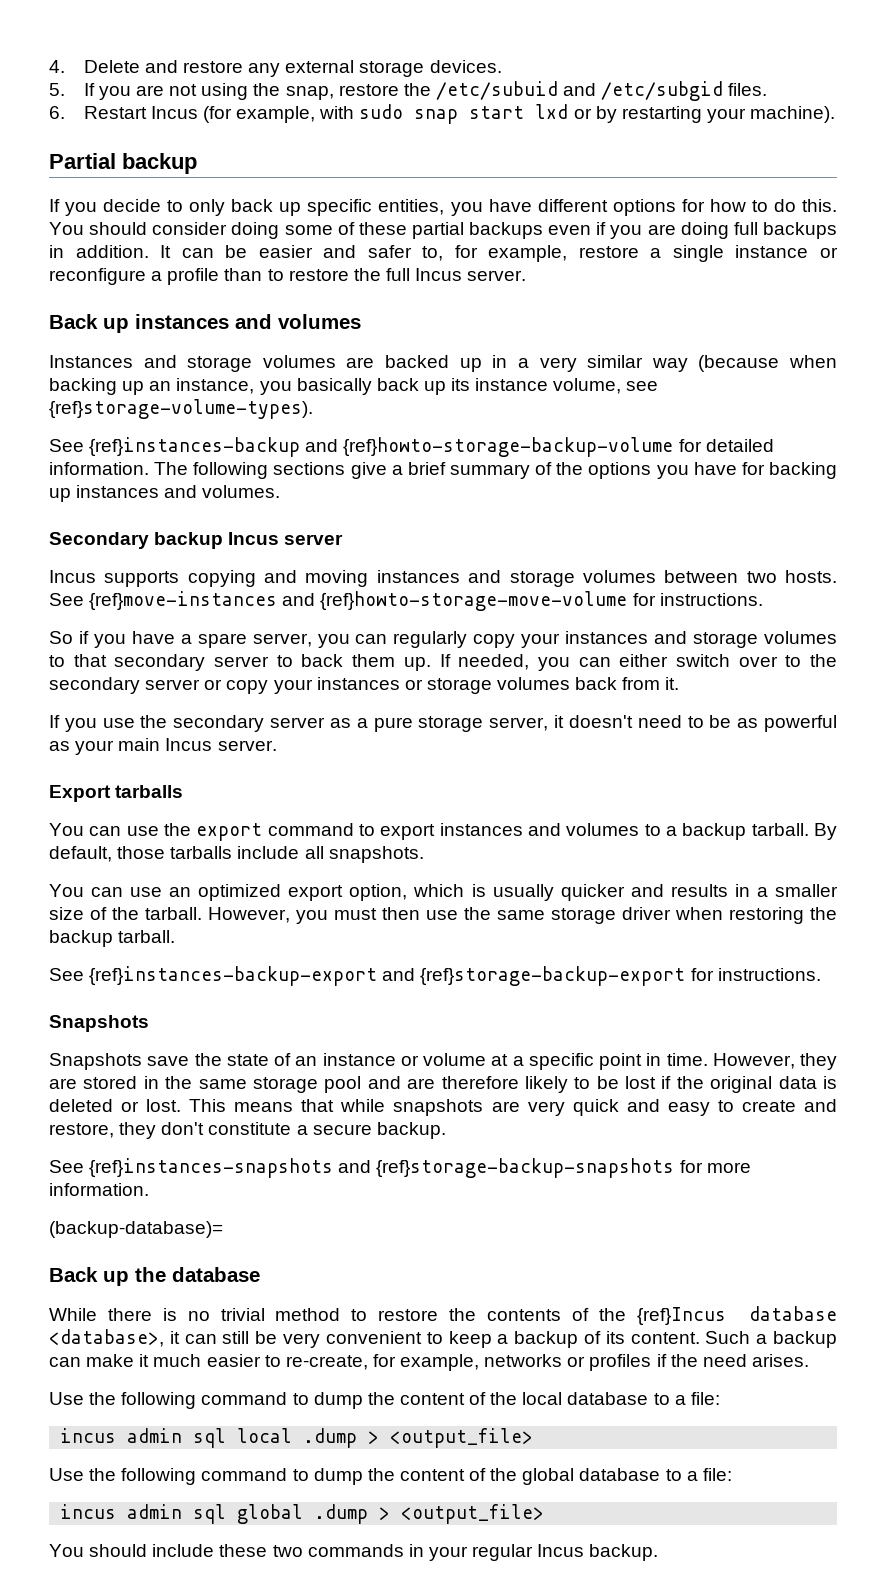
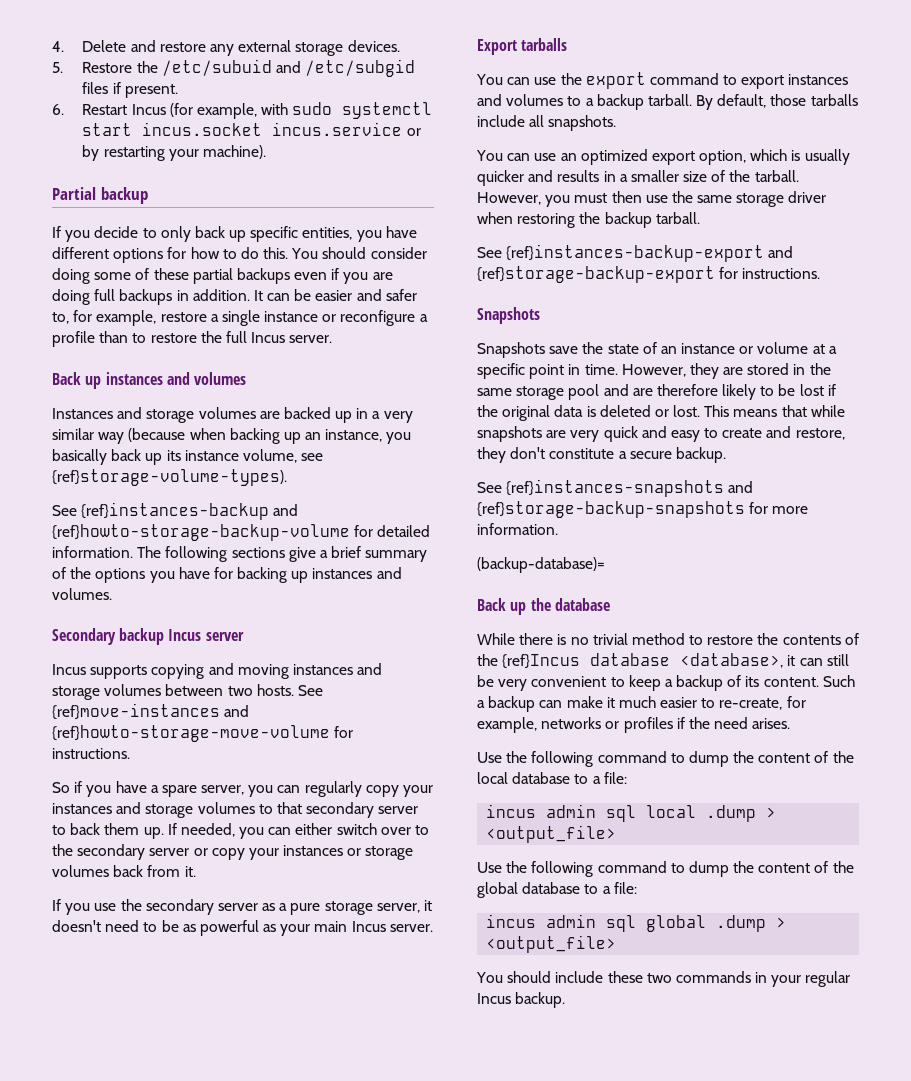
- 5. If you are not using the snap, restore the /etc/subuid and /etc/subgid files.
+ 5. Restore the /etc/subuid and /etc/subgid files if present.
- 6. Restart Incus (for example, with sudo snap start lxd or by restarting your machine).
+ 6. Restart Incus (for example, with sudo systemctl start incus.socket incus.service or by restarting your machine).

